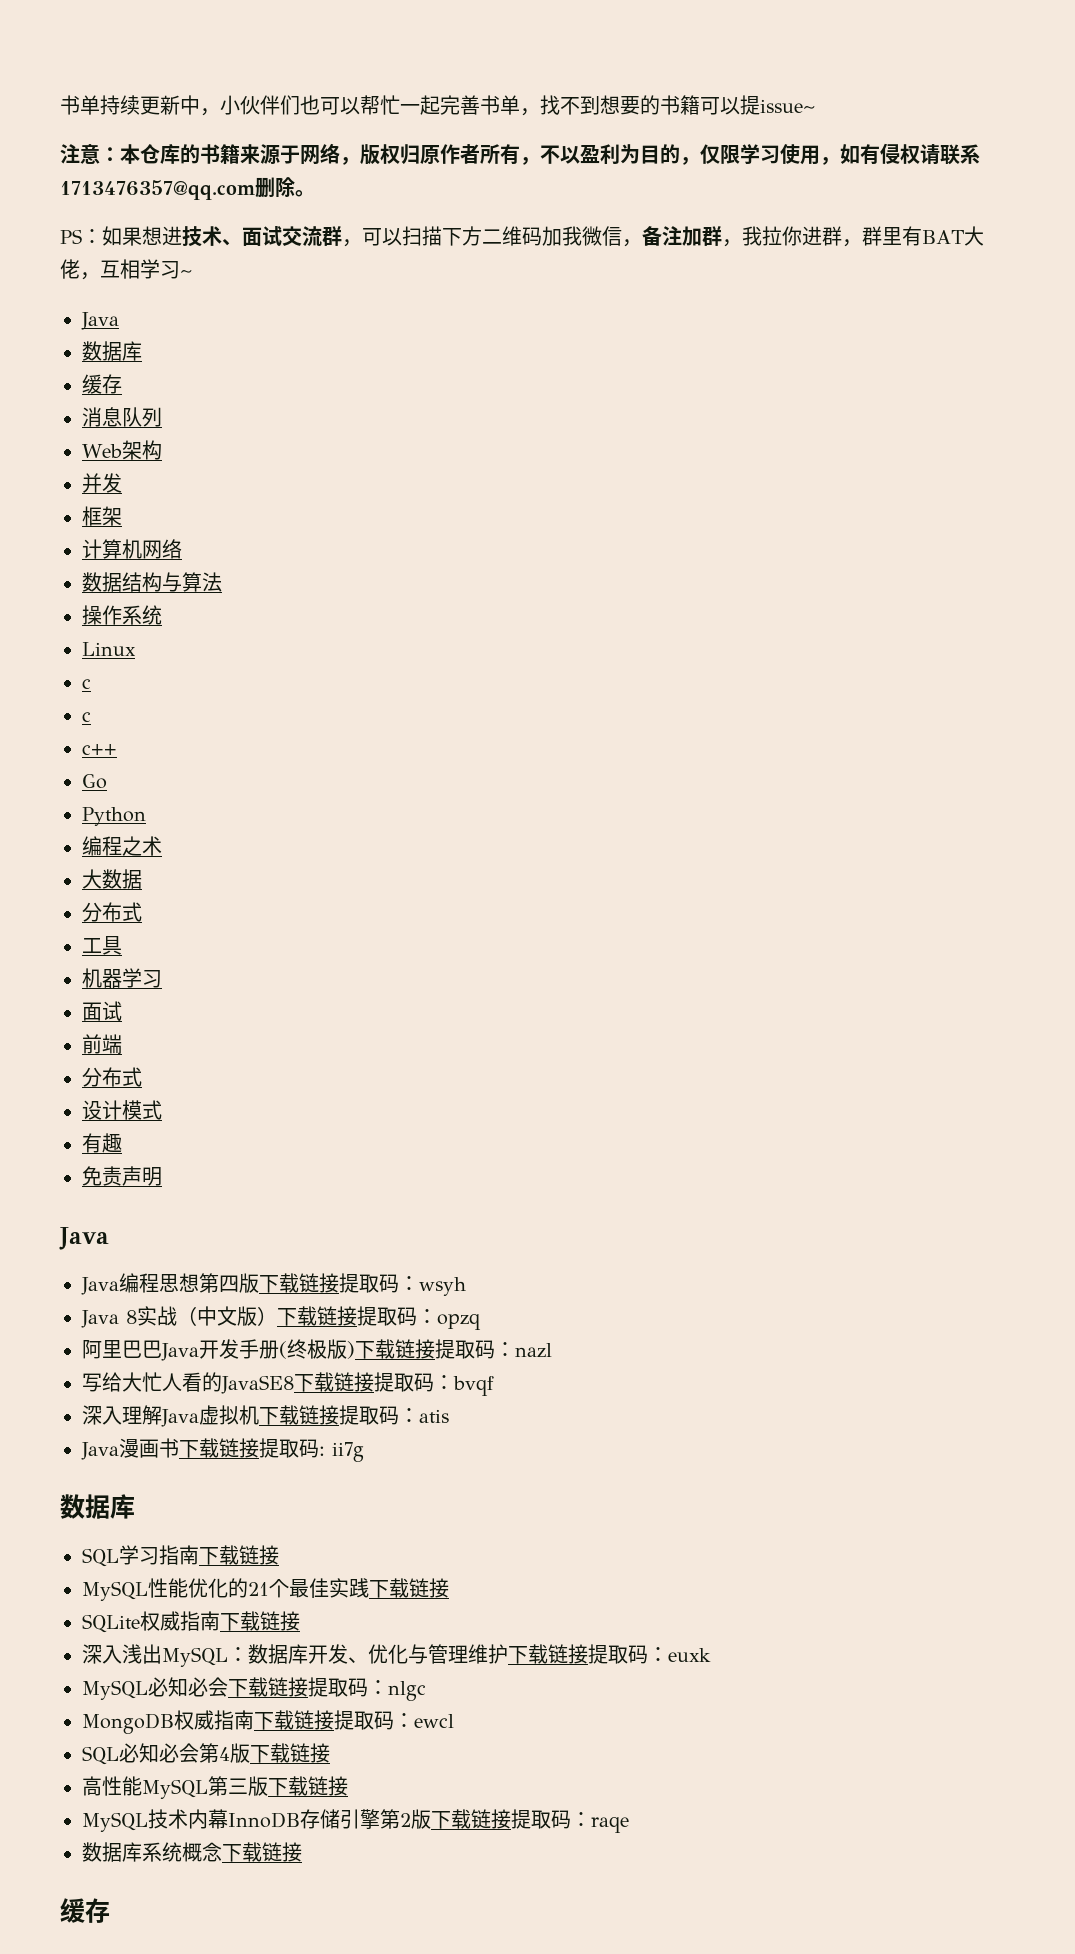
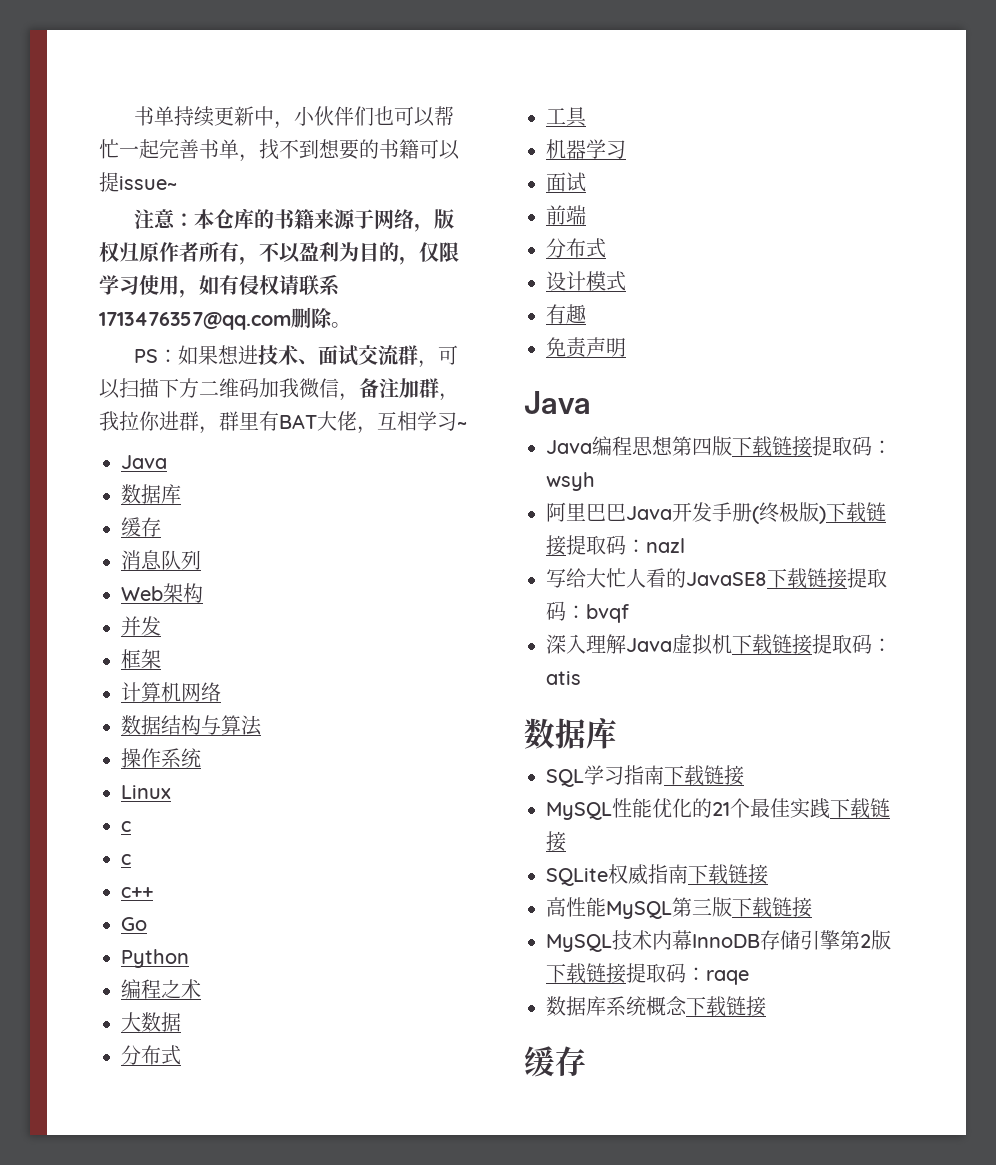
- Java 8实战（中文版）下载链接提取码：opzq
- Java漫画书下载链接提取码: ii7g
- 深入浅出MySQL：数据库开发、优化与管理维护下载链接提取码：euxk
- MySQL必知必会下载链接提取码：nlgc
- MongoDB权威指南下载链接提取码：ewcl
- SQL必知必会第4版下载链接

